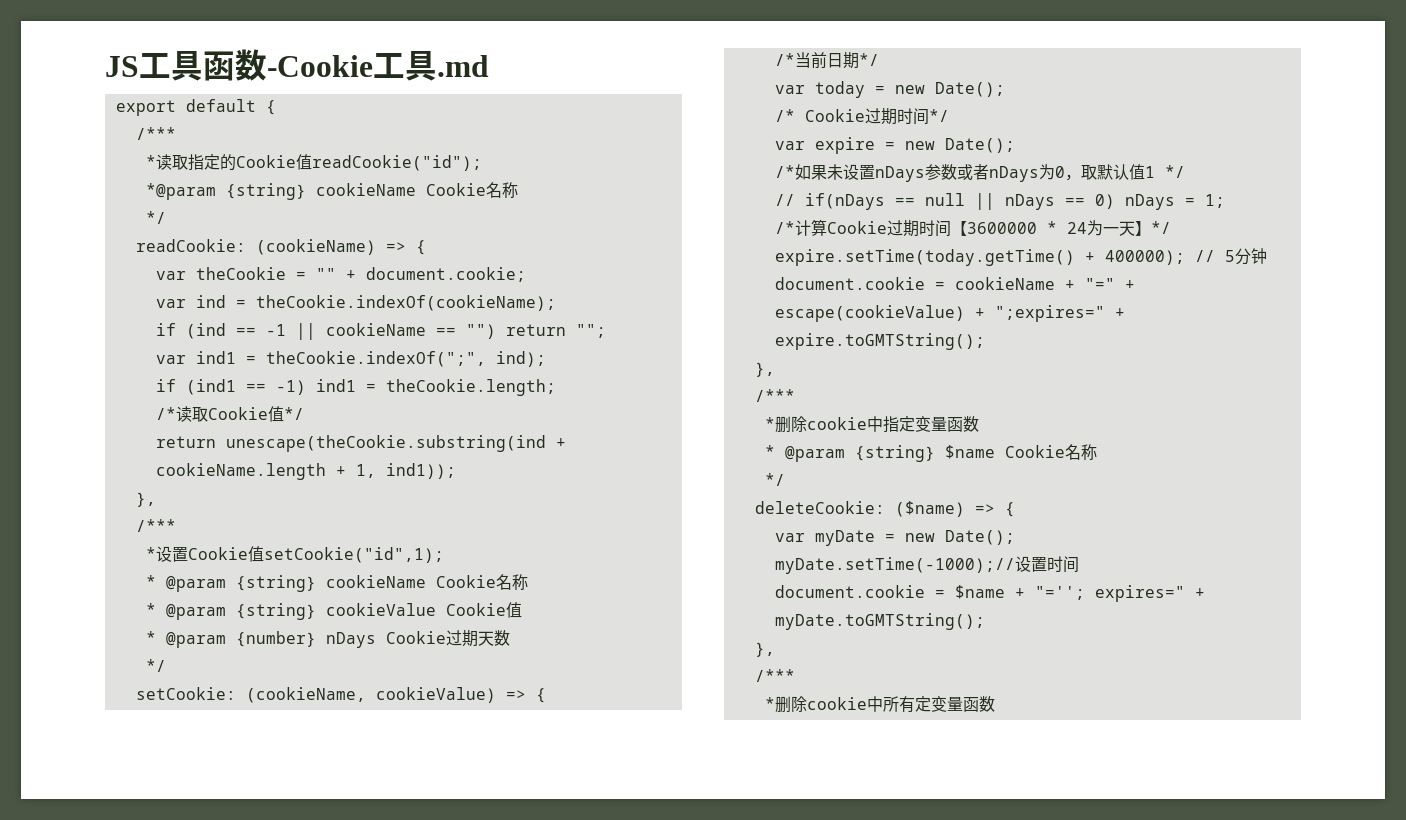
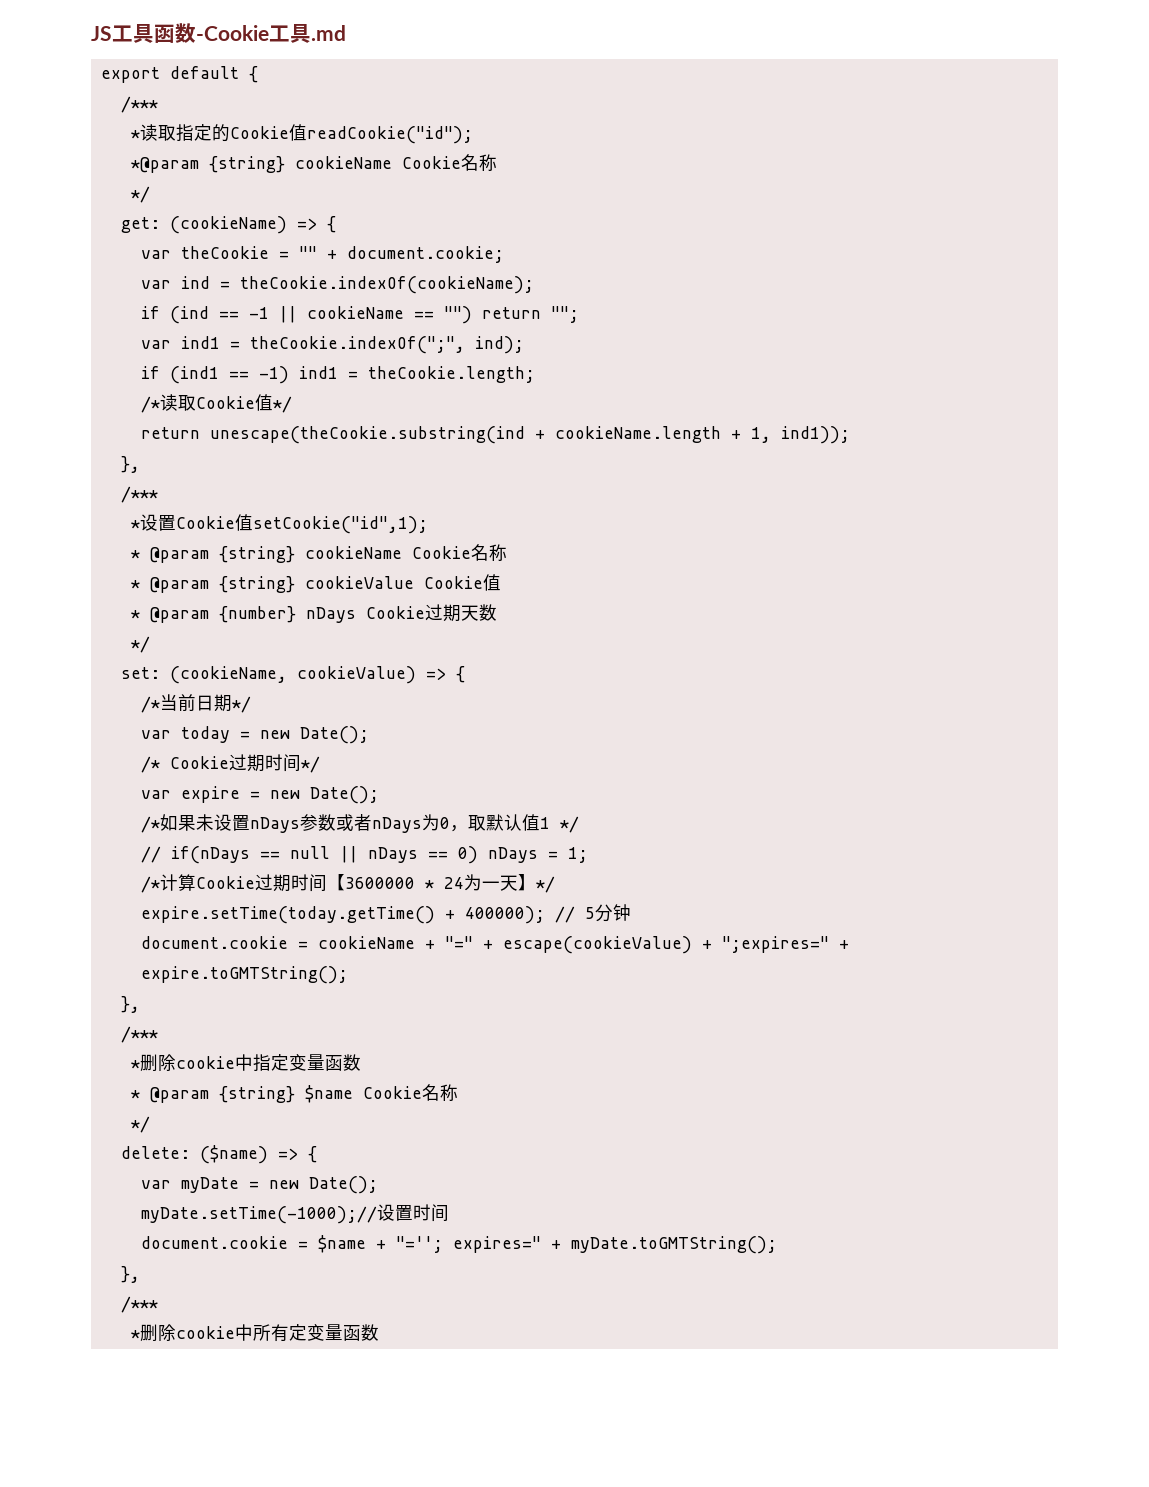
- readCookie: (cookieName) => {
+ get: (cookieName) => {
- setCookie: (cookieName, cookieValue) => {
+ set: (cookieName, cookieValue) => {
- deleteCookie: ($name) => {
+ delete: ($name) => {

